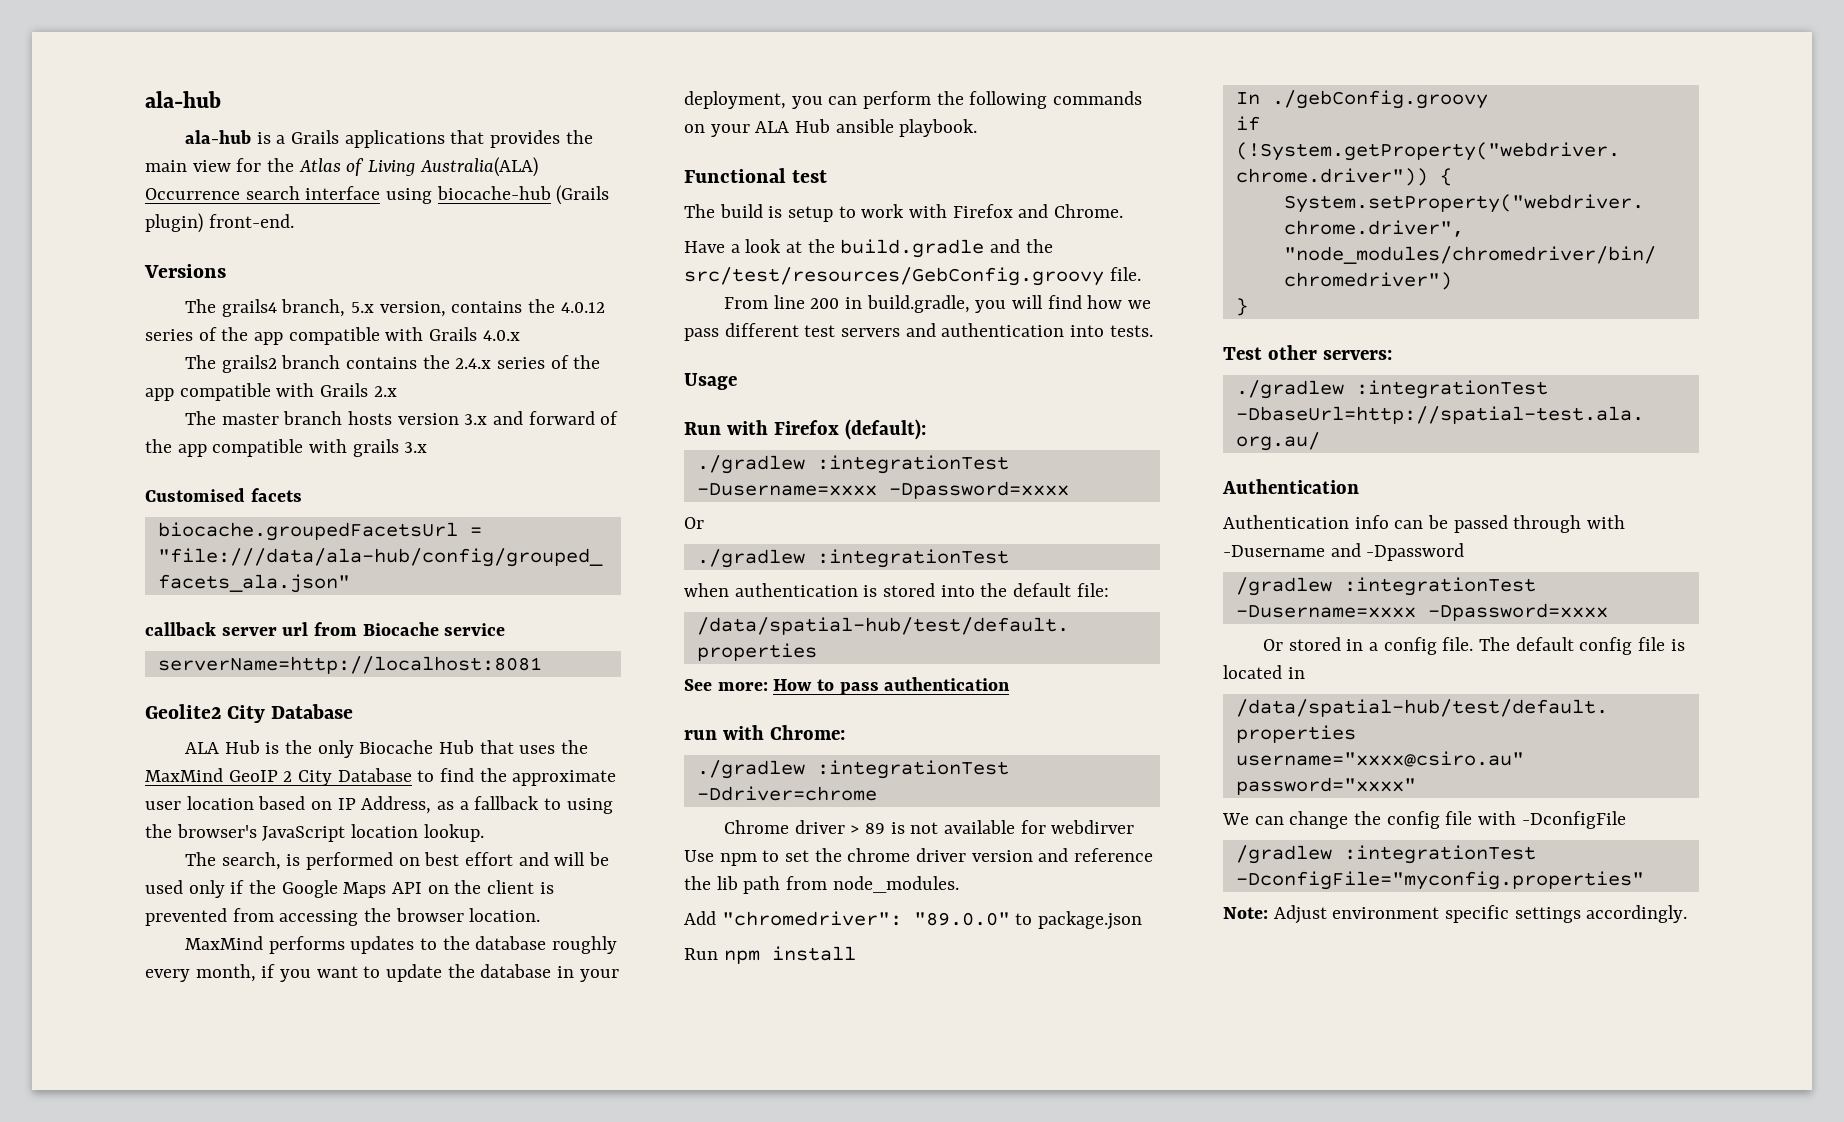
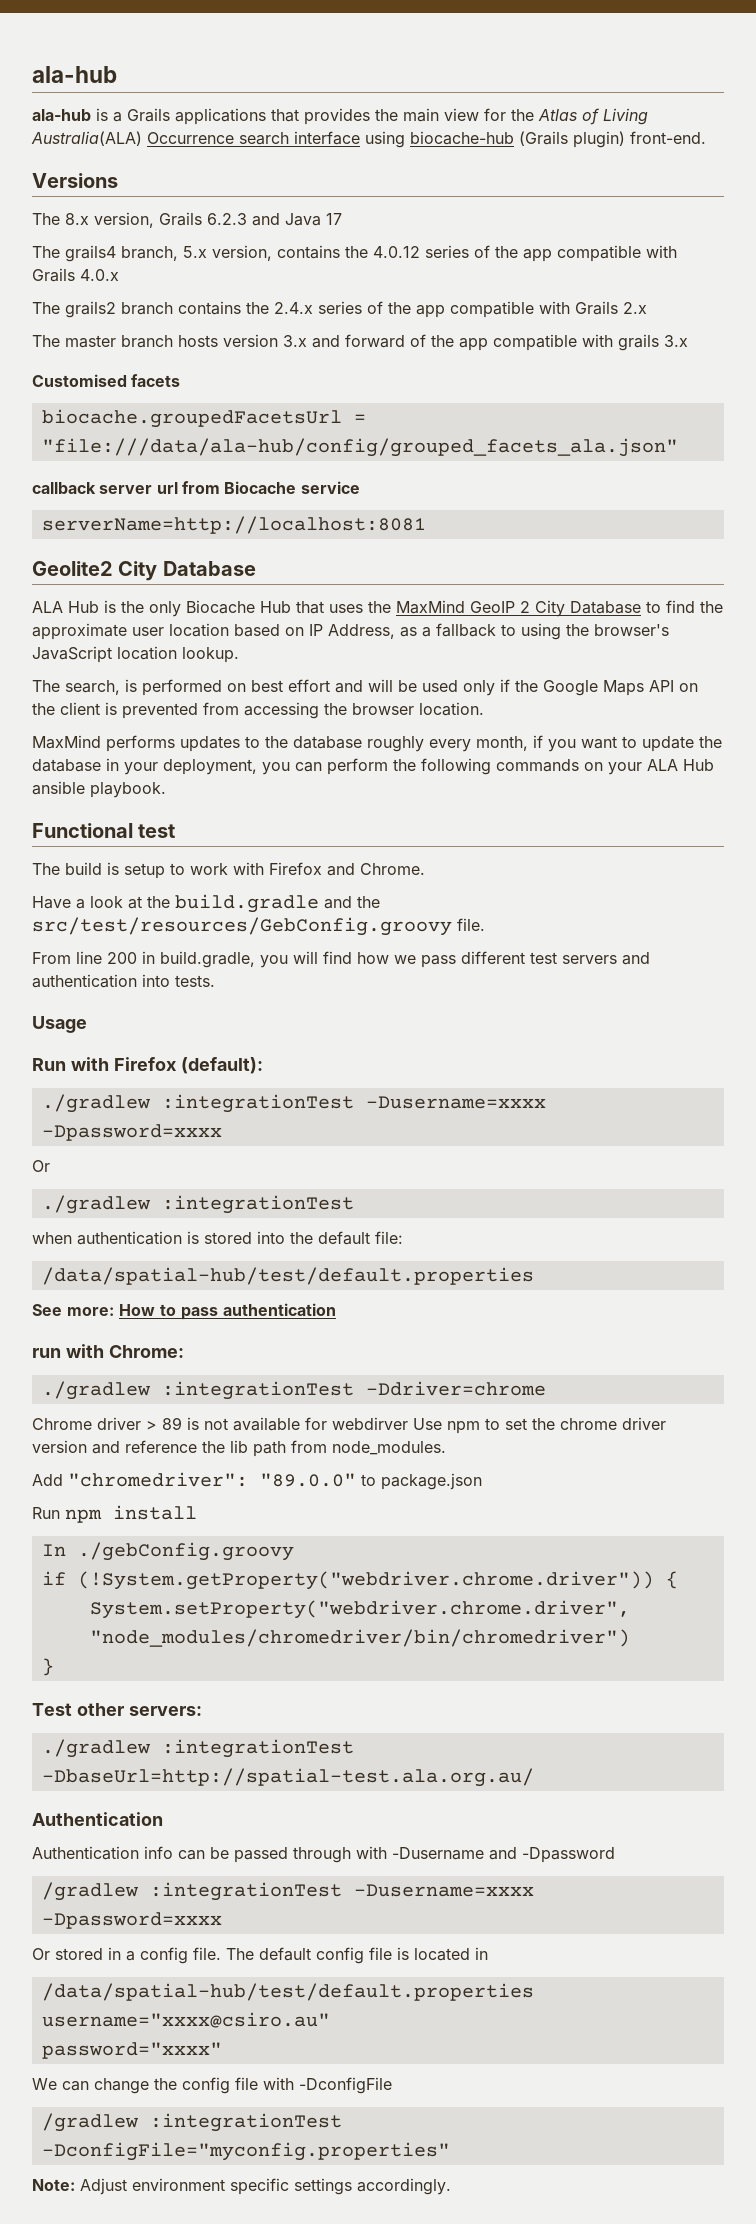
+ The 8.x version, Grails 6.2.3 and Java 17

